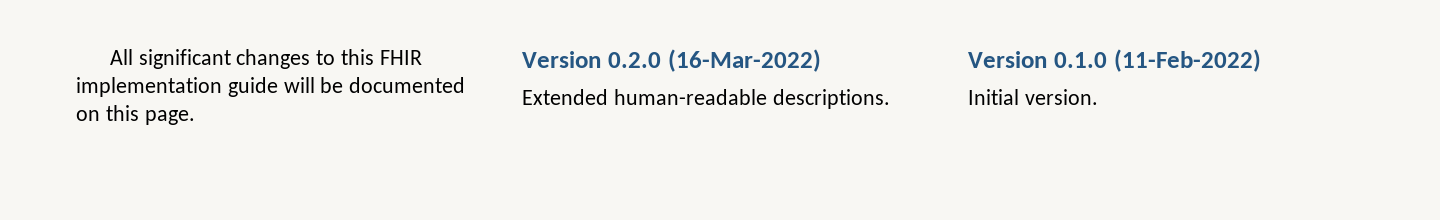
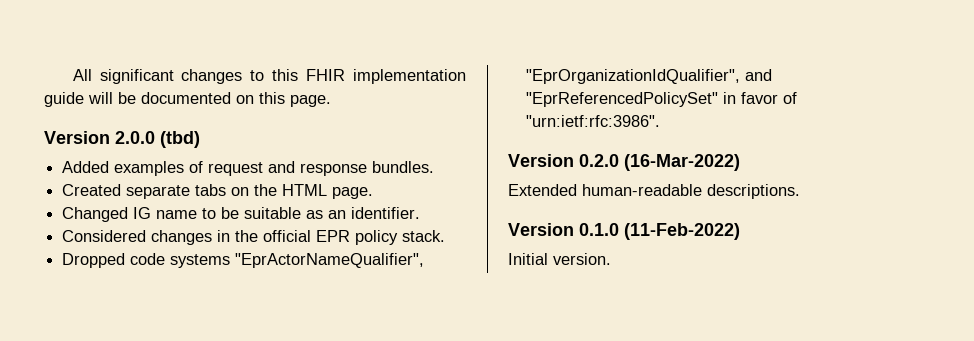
+ Version 2.0.0 (tbd)
+ Added examples of request and response bundles.
+ Created separate tabs on the HTML page.
+ Changed IG name to be suitable as an identifier.
+ Considered changes in the official EPR policy stack.
+ Dropped code systems "EprActorNameQualifier", "EprOrganizationIdQualifier", and "EprReferencedPolicySet" in favor of "urn:ietf:rfc:3986".

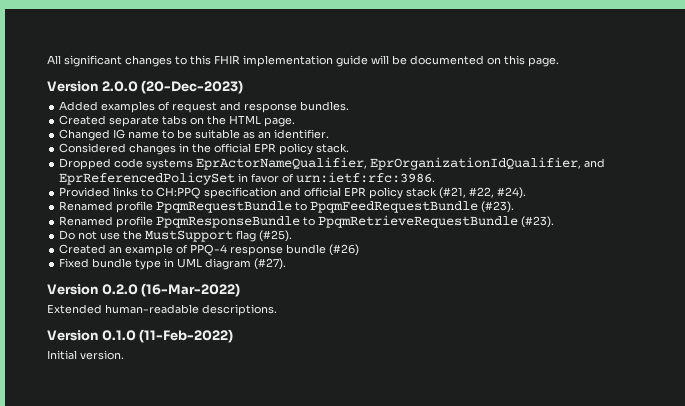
- Version 2.0.0 (tbd)
+ Version 2.0.0 (20-Dec-2023)
- Dropped code systems "EprActorNameQualifier", "EprOrganizationIdQualifier", and "EprReferencedPolicySet" in favor of "urn:ietf:rfc:3986".
+ Dropped code systems EprActorNameQualifier, EprOrganizationIdQualifier, and EprReferencedPolicySet in favor of urn:ietf:rfc:3986.
+ Provided links to CH:PPQ specification and official EPR policy stack (#21, #22, #24).
+ Renamed profile PpqmRequestBundle to PpqmFeedRequestBundle (#23).
+ Renamed profile PpqmResponseBundle to PpqmRetrieveRequestBundle (#23).
+ Do not use the MustSupport flag (#25).
+ Created an example of PPQ-4 response bundle (#26)
+ Fixed bundle type in UML diagram (#27).

